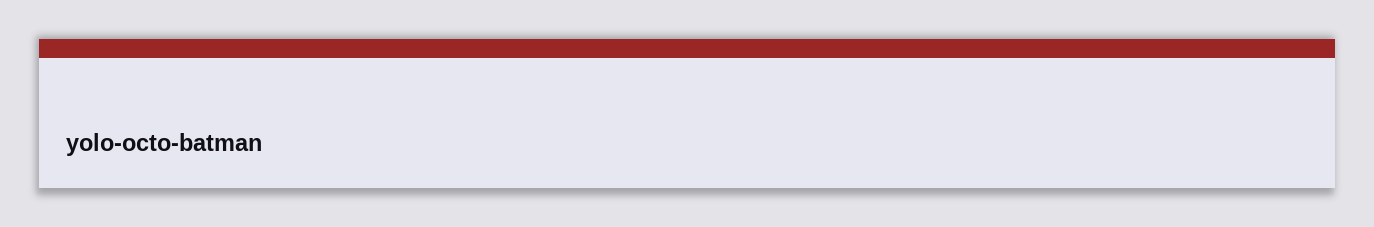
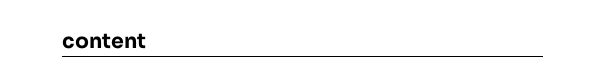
- yolo-octo-batman
+ content

